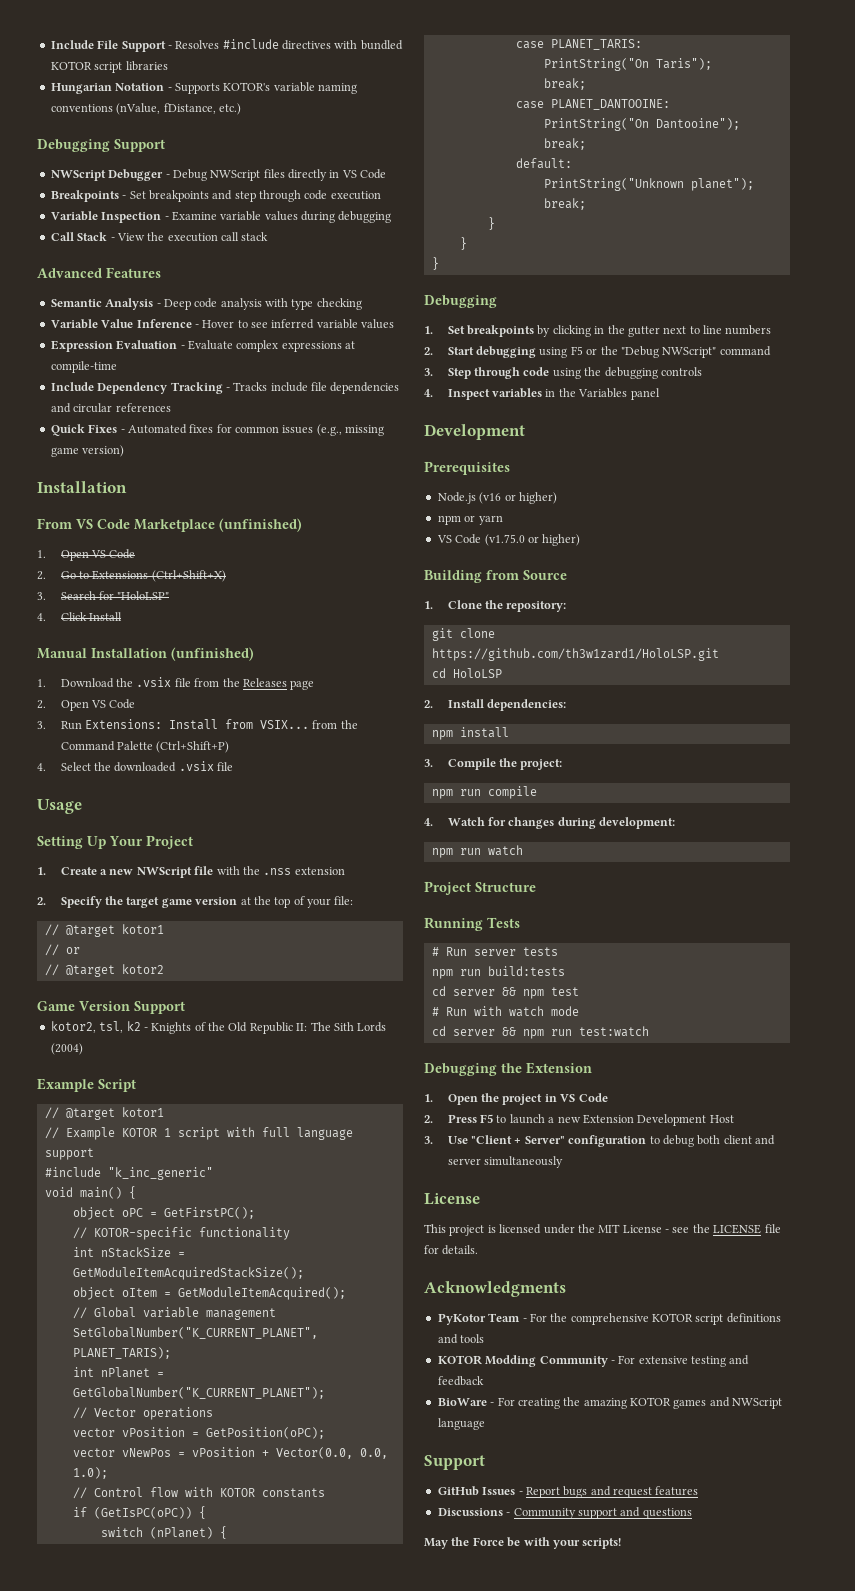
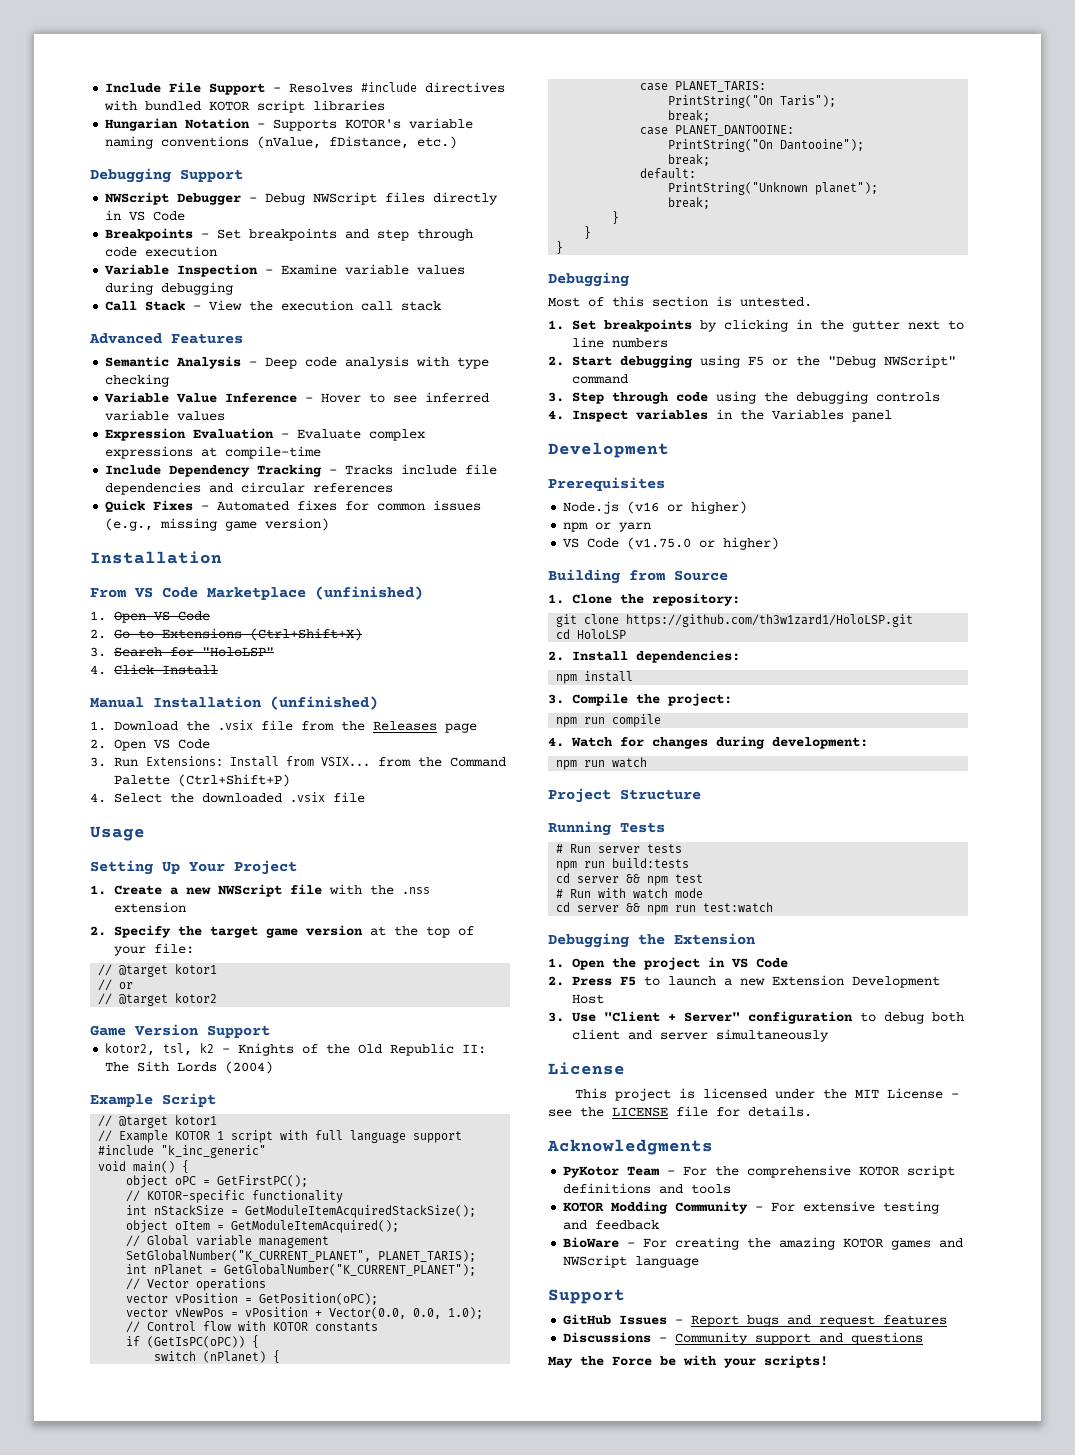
+ Most of this section is untested.

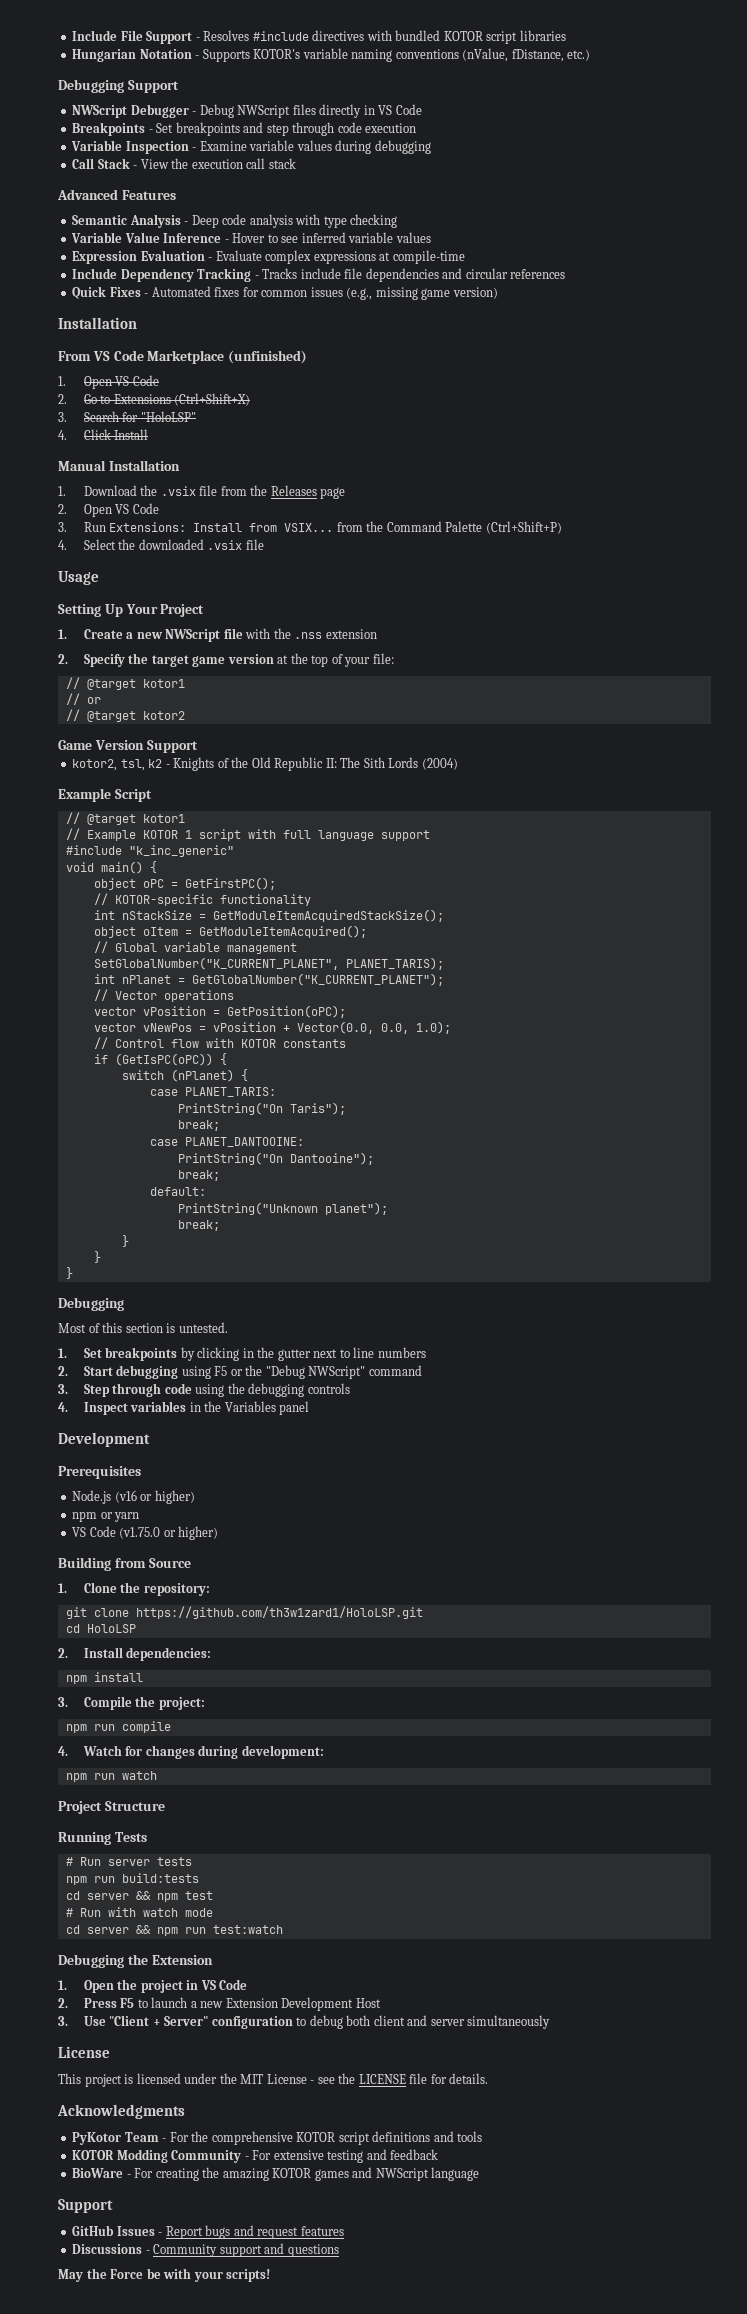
- Manual Installation (unfinished)
+ Manual Installation

